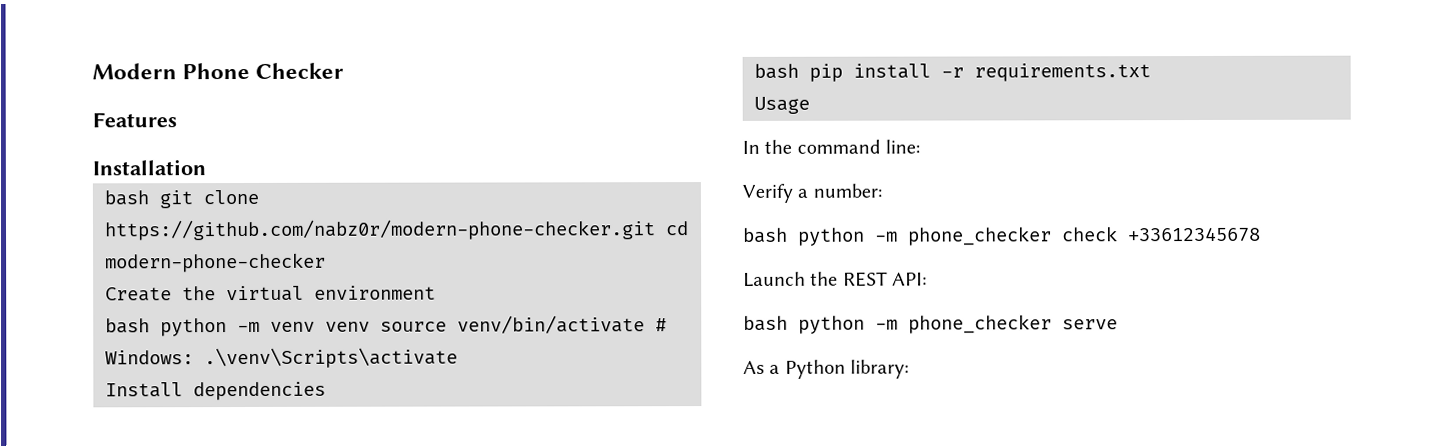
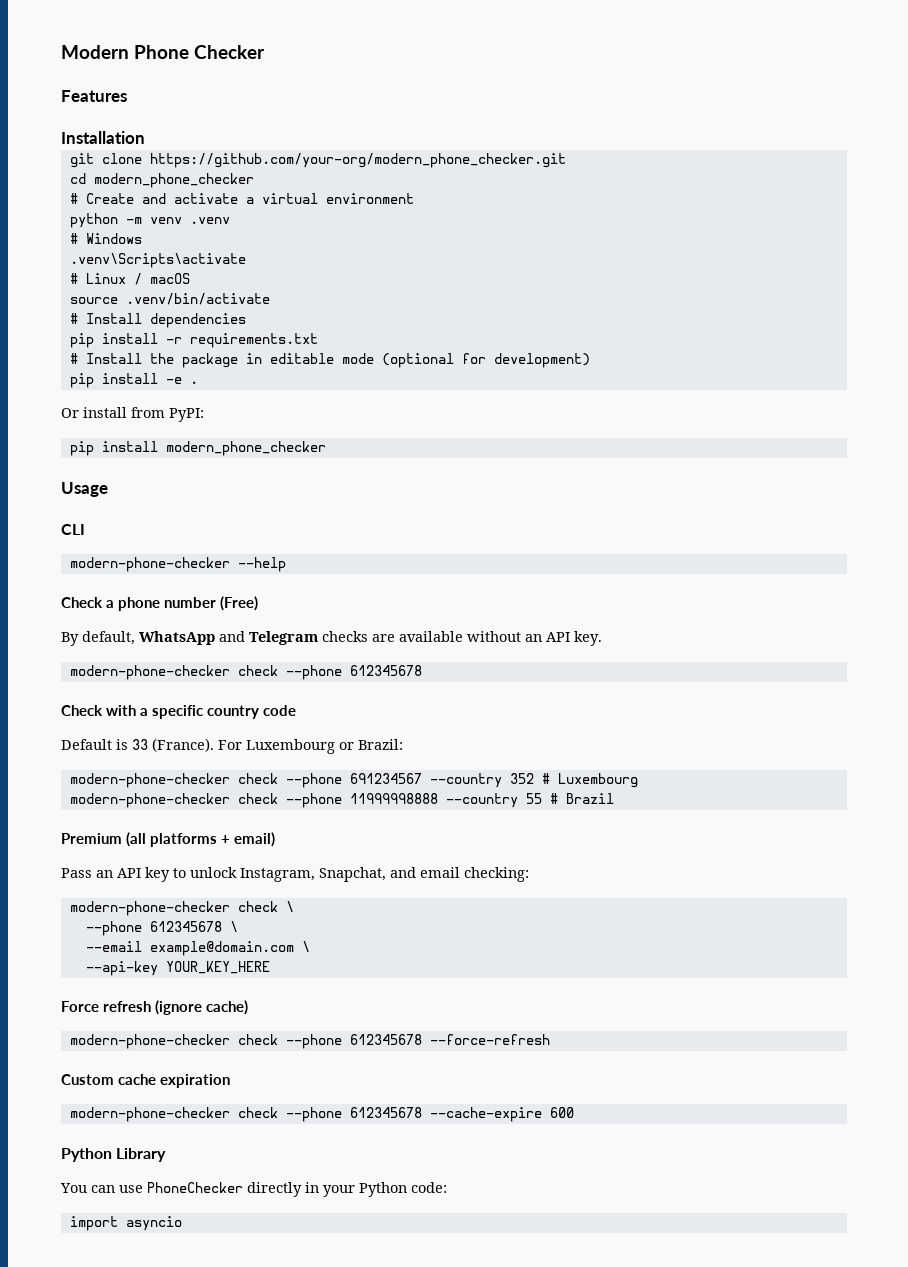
- bash git clone https://github.com/nabz0r/modern-phone-checker.git cd modern-phone-checker
- Create the virtual environment
+ git clone https://github.com/your-org/modern_phone_checker.git
+ cd modern_phone_checker
+ # Create and activate a virtual environment
- bash python -m venv venv source venv/bin/activate # Windows: .\venv\Scripts\activate
- Install dependencies
+ python -m venv .venv
+ # Windows
+ .venv\Scripts\activate
+ # Linux / macOS
+ source .venv/bin/activate
+ # Install dependencies
- bash pip install -r requirements.txt
+ pip install -r requirements.txt
+ # Install the package in editable mode (optional for development)
+ pip install -e .
+ Or install from PyPI:
+ pip install modern_phone_checker
  Usage
- In the command line:
- Verify a number:
- bash python -m phone_checker check +33612345678
- Launch the REST API:
- bash python -m phone_checker serve
- As a Python library:
+ CLI
+ modern-phone-checker --help
+ Check a phone number (Free)
+ By default, WhatsApp and Telegram checks are available without an API key.
+ modern-phone-checker check --phone 612345678
+ Check with a specific country code
+ Default is 33 (France). For Luxembourg or Brazil:
+ modern-phone-checker check --phone 691234567 --country 352 # Luxembourg
+ modern-phone-checker check --phone 11999998888 --country 55 # Brazil
+ Premium (all platforms + email)
+ Pass an API key to unlock Instagram, Snapchat, and email checking:
+ modern-phone-checker check \
+ --phone 612345678 \
+ --email example@domain.com \
+ --api-key YOUR_KEY_HERE
+ Force refresh (ignore cache)
+ modern-phone-checker check --phone 612345678 --force-refresh
+ Custom cache expiration
+ modern-phone-checker check --phone 612345678 --cache-expire 600
+ Python Library
+ You can use PhoneChecker directly in your Python code:
+ import asyncio

